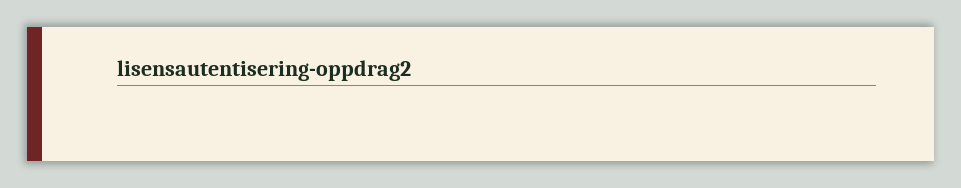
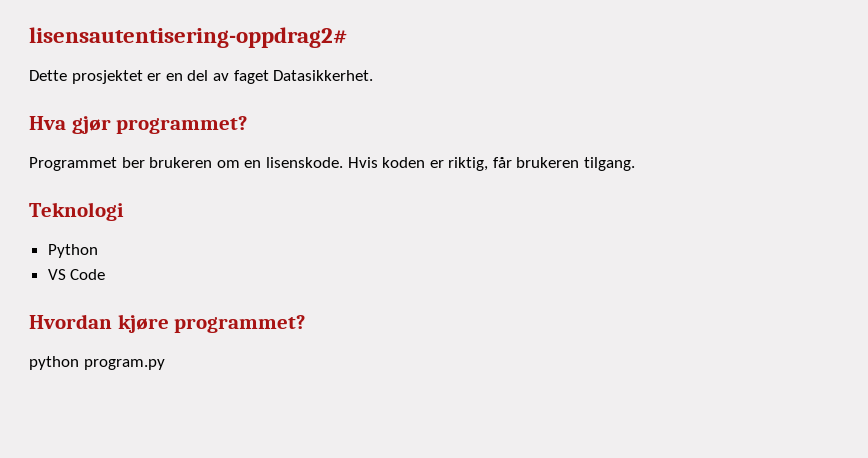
- lisensautentisering-oppdrag2
+ lisensautentisering-oppdrag2#
+ Dette prosjektet er en del av faget Datasikkerhet.
+ Hva gjør programmet?
+ Programmet ber brukeren om en lisenskode. Hvis koden er riktig, får brukeren tilgang.
+ Teknologi
+ Python
+ VS Code
+ Hvordan kjøre programmet?
+ python program.py

